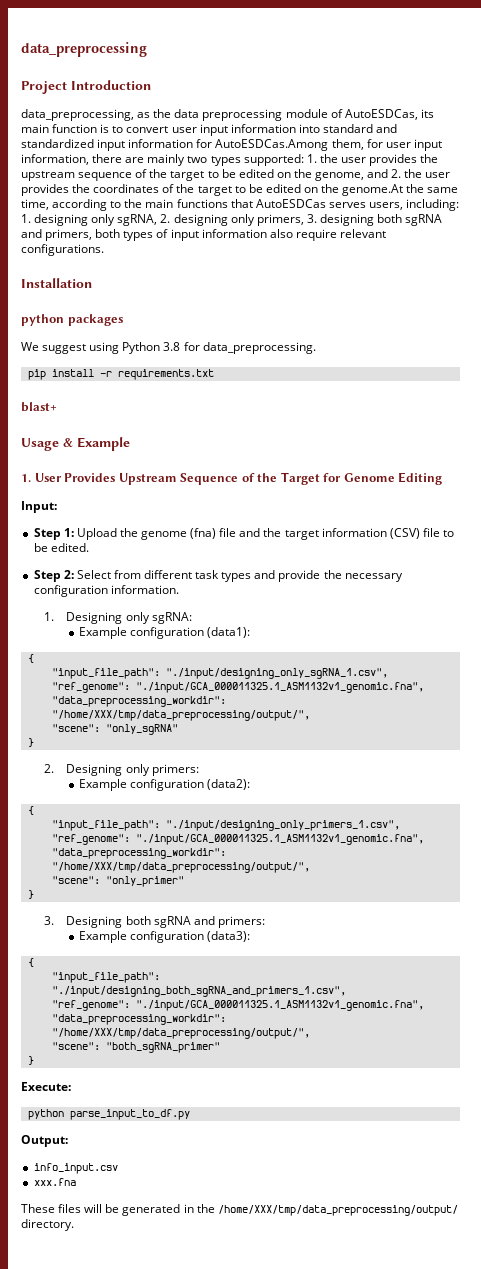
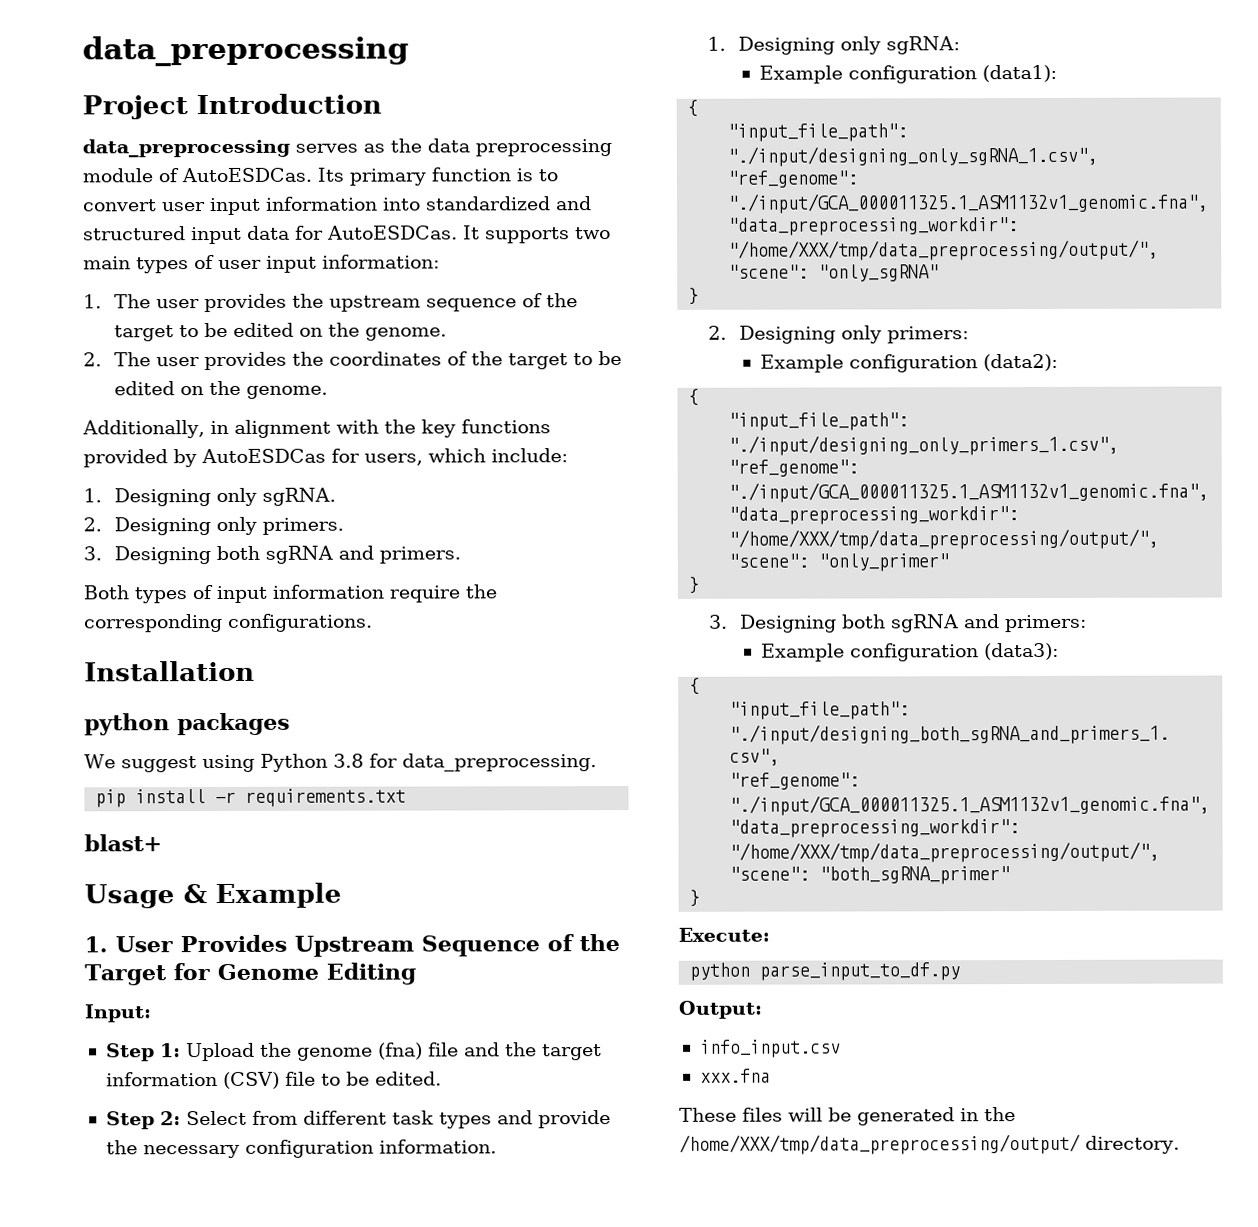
- data_preprocessing, as the data preprocessing module of AutoESDCas, its main function is to convert user input information into standard and standardized input information for AutoESDCas.Among them, for user input information, there are mainly two types supported: 1. the user provides the upstream sequence of the target to be edited on the genome, and 2. the user provides the coordinates of the target to be edited on the genome.At the same time, according to the main functions that AutoESDCas serves users, including: 1. designing only sgRNA, 2. designing only primers, 3. designing both sgRNA and primers, both types of input information also require relevant configurations.
+ data_preprocessing serves as the data preprocessing module of AutoESDCas. Its primary function is to convert user input information into standardized and structured input data for AutoESDCas. It supports two main types of user input information:
+ 1. The user provides the upstream sequence of the target to be edited on the genome.
+ 2. The user provides the coordinates of the target to be edited on the genome.
+ Additionally, in alignment with the key functions provided by AutoESDCas for users, which include:
+ 1. Designing only sgRNA.
+ 2. Designing only primers.
+ 3. Designing both sgRNA and primers.
+ Both types of input information require the corresponding configurations.

